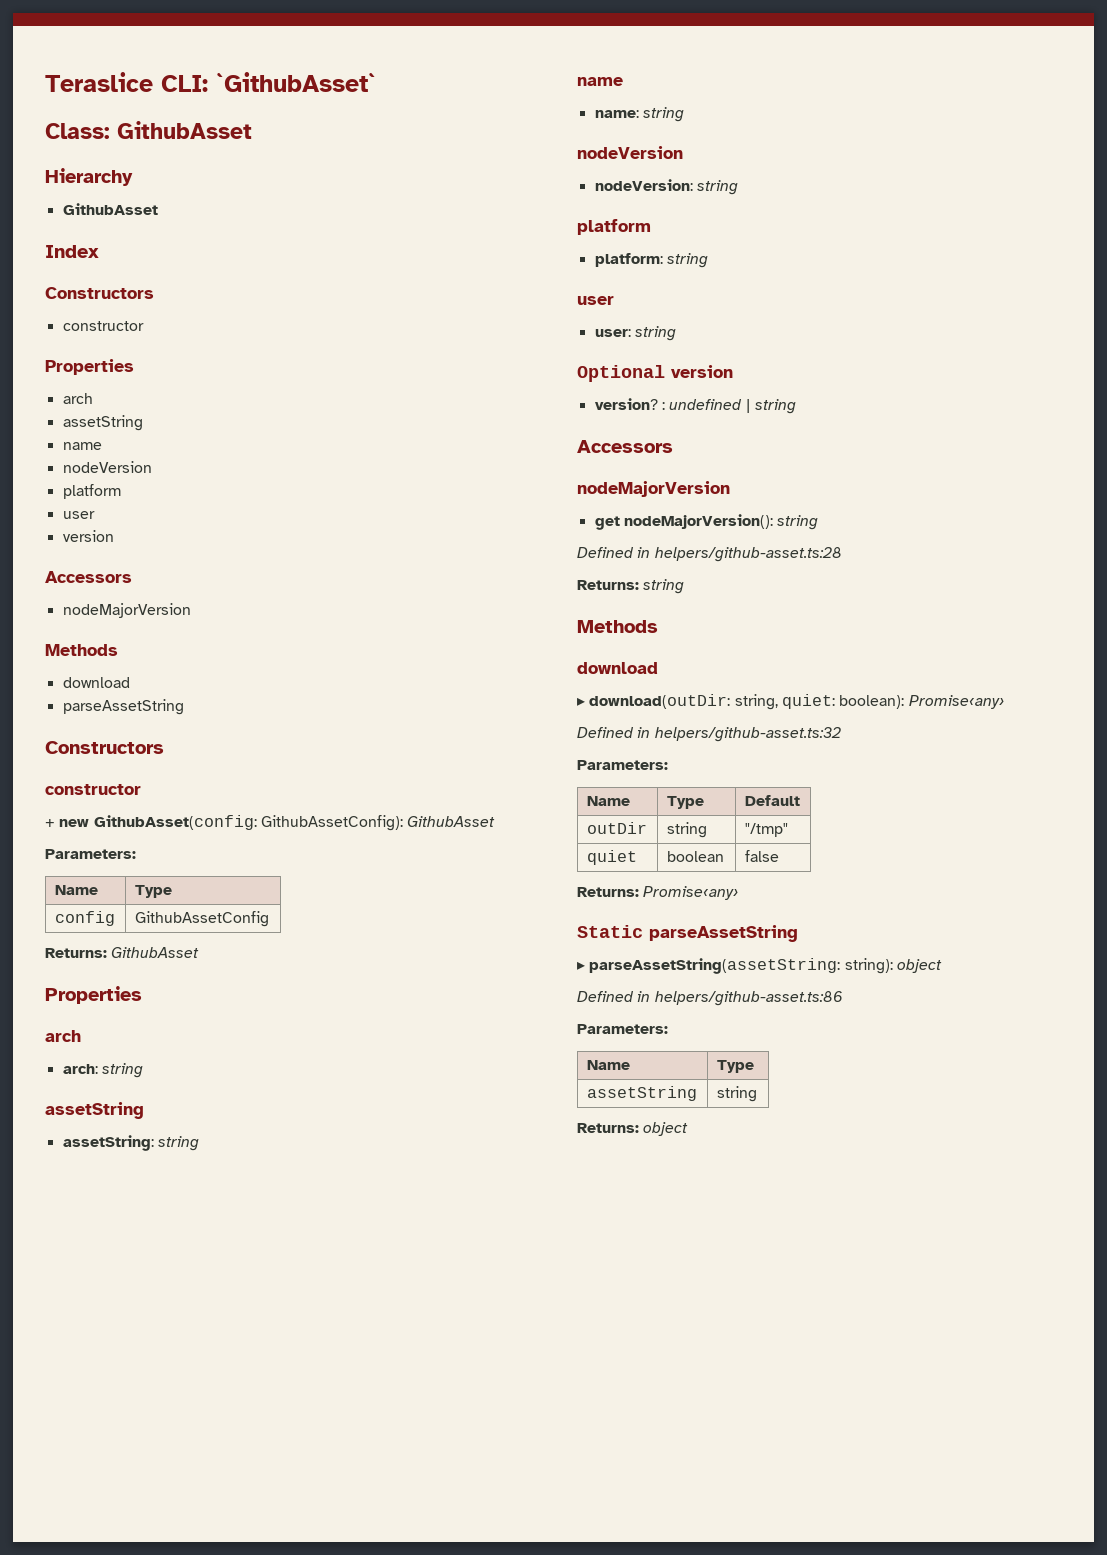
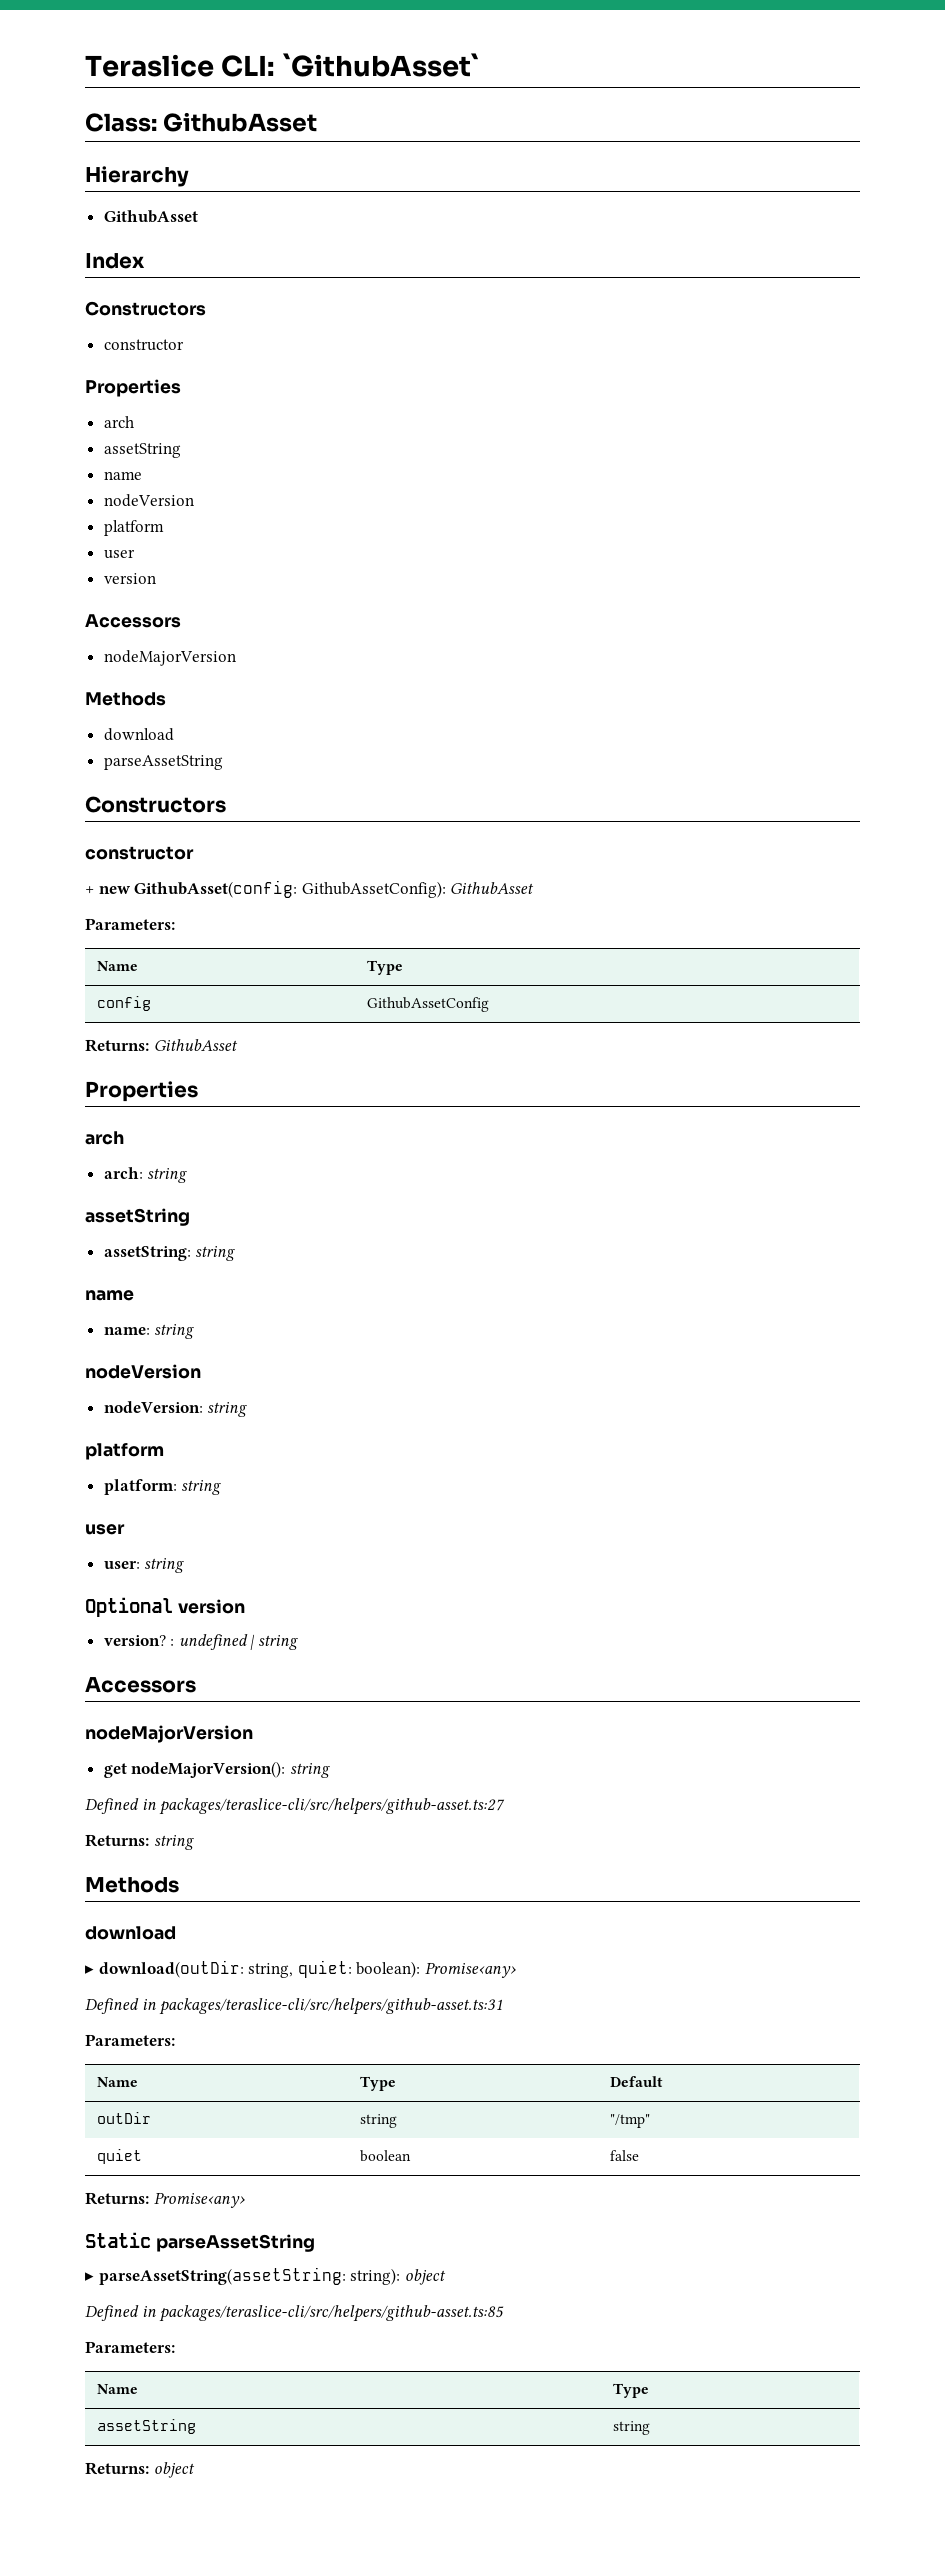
- Defined in helpers/github-asset.ts:28
+ Defined in packages/teraslice-cli/src/helpers/github-asset.ts:27
- Defined in helpers/github-asset.ts:32
+ Defined in packages/teraslice-cli/src/helpers/github-asset.ts:31
- Defined in helpers/github-asset.ts:86
+ Defined in packages/teraslice-cli/src/helpers/github-asset.ts:85

